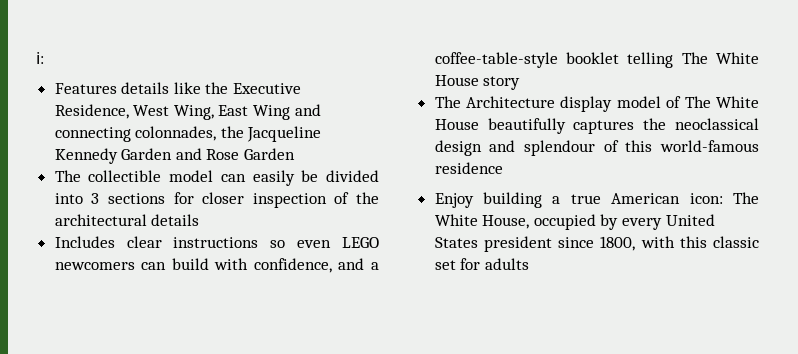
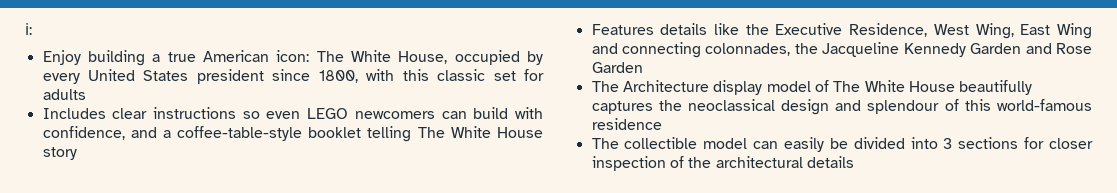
- Features details like the Executive Residence, West Wing, East Wing and connecting colonnades, the Jacqueline Kennedy Garden and Rose Garden
- The collectible model can easily be divided into 3 sections for closer inspection of the architectural details
- Includes clear instructions so even LEGO newcomers can build with confidence, and a coffee-table-style booklet telling The White House story
- The Architecture display model of The White House beautifully captures the neoclassical design and splendour of this world-famous residence
+ Includes clear instructions so even LEGO newcomers can build with confidence, and a coffee-table-style booklet telling The White House story
+ Features details like the Executive Residence, West Wing, East Wing and connecting colonnades, the Jacqueline Kennedy Garden and Rose Garden
+ The Architecture display model of The White House beautifully captures the neoclassical design and splendour of this world-famous residence
+ The collectible model can easily be divided into 3 sections for closer inspection of the architectural details

